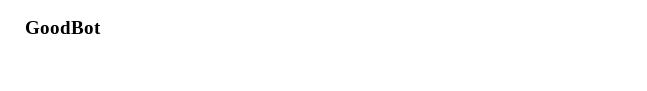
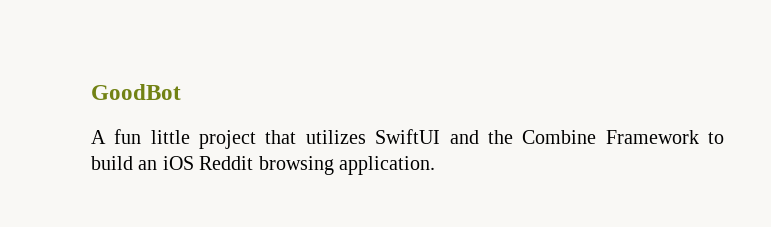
+ A fun little project that utilizes SwiftUI and the Combine Framework to build an iOS Reddit browsing application.

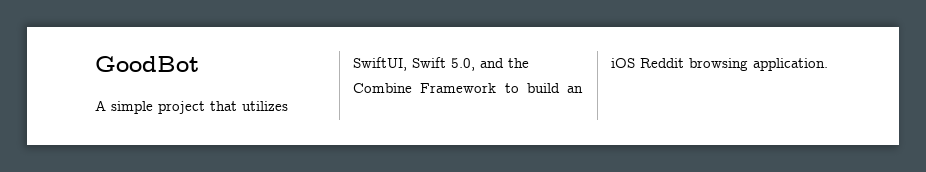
- A fun little project that utilizes SwiftUI and the Combine Framework to build an iOS Reddit browsing application.
+ A simple project that utilizes SwiftUI, Swift 5.0, and the Combine Framework to build an iOS Reddit browsing application.

